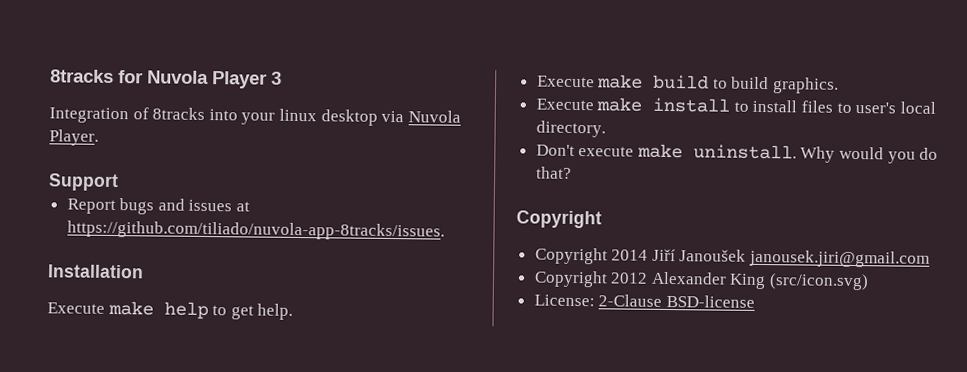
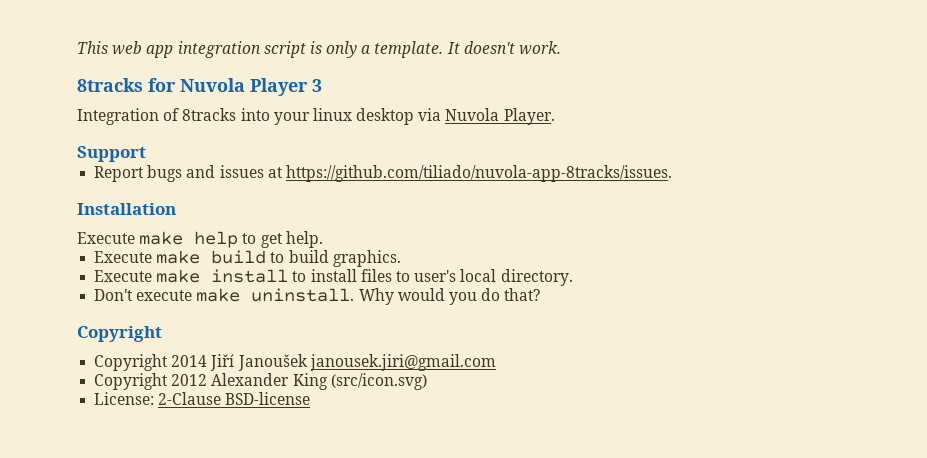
+ This web app integration script is only a template. It doesn't work.

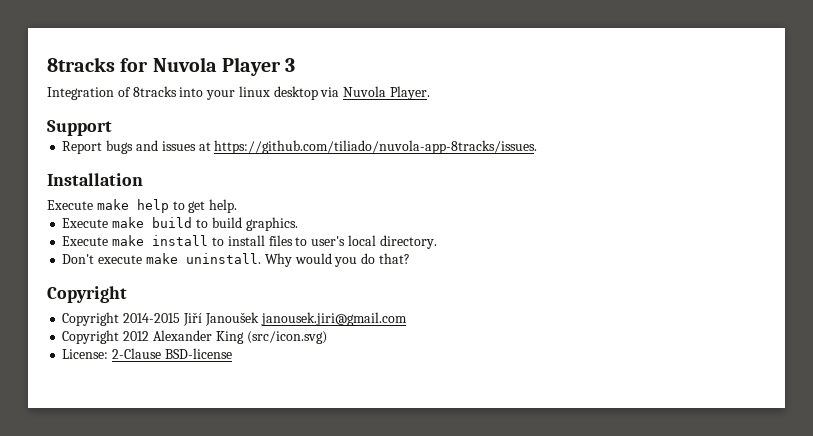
- This web app integration script is only a template. It doesn't work.
- Copyright 2014 Jiří Janoušek janousek.jiri@gmail.com
+ Copyright 2014-2015 Jiří Janoušek janousek.jiri@gmail.com

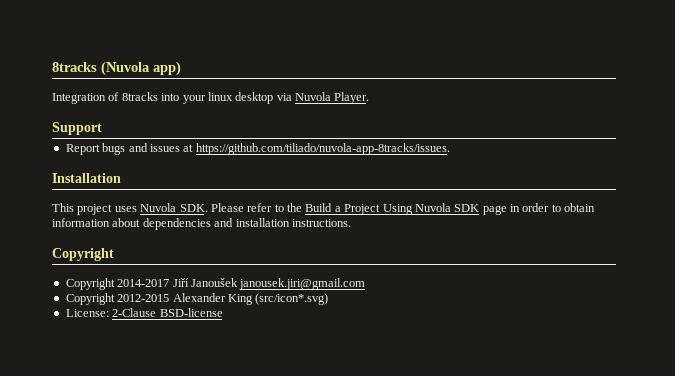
- 8tracks for Nuvola Player 3
+ 8tracks (Nuvola app)
- Execute make help to get help.
- Execute make build to build graphics.
- Execute make install to install files to user's local directory.
- Don't execute make uninstall. Why would you do that?
+ This project uses Nuvola SDK. Please refer to the Build a Project Using Nuvola SDK page in order to obtain information about dependencies and installation instructions.
- Copyright 2014-2015 Jiří Janoušek janousek.jiri@gmail.com
+ Copyright 2014-2017 Jiří Janoušek janousek.jiri@gmail.com
- Copyright 2012 Alexander King (src/icon.svg)
+ Copyright 2012-2015 Alexander King (src/icon*.svg)

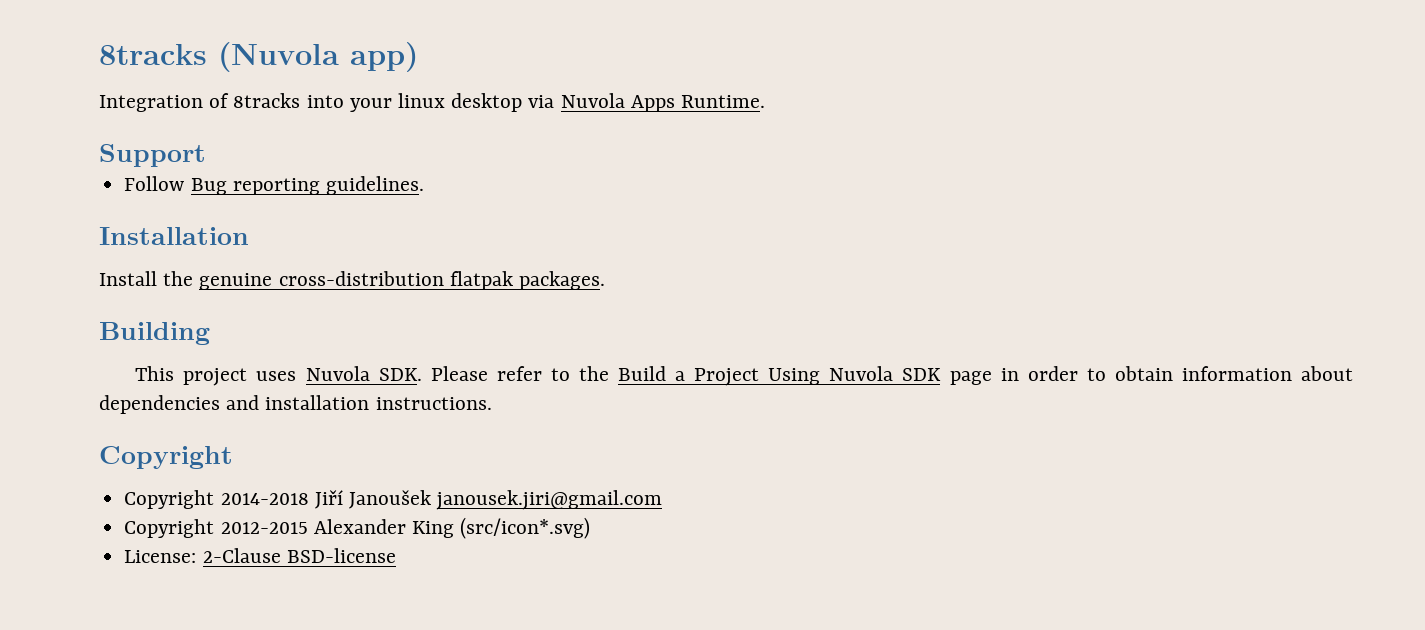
- Integration of 8tracks into your linux desktop via Nuvola Player.
+ Integration of 8tracks into your linux desktop via Nuvola Apps Runtime.
- Report bugs and issues at https://github.com/tiliado/nuvola-app-8tracks/issues.
+ Follow Bug reporting guidelines.
  Installation
+ Install the genuine cross-distribution flatpak packages.
+ Building
- Copyright 2014-2017 Jiří Janoušek janousek.jiri@gmail.com
+ Copyright 2014-2018 Jiří Janoušek janousek.jiri@gmail.com

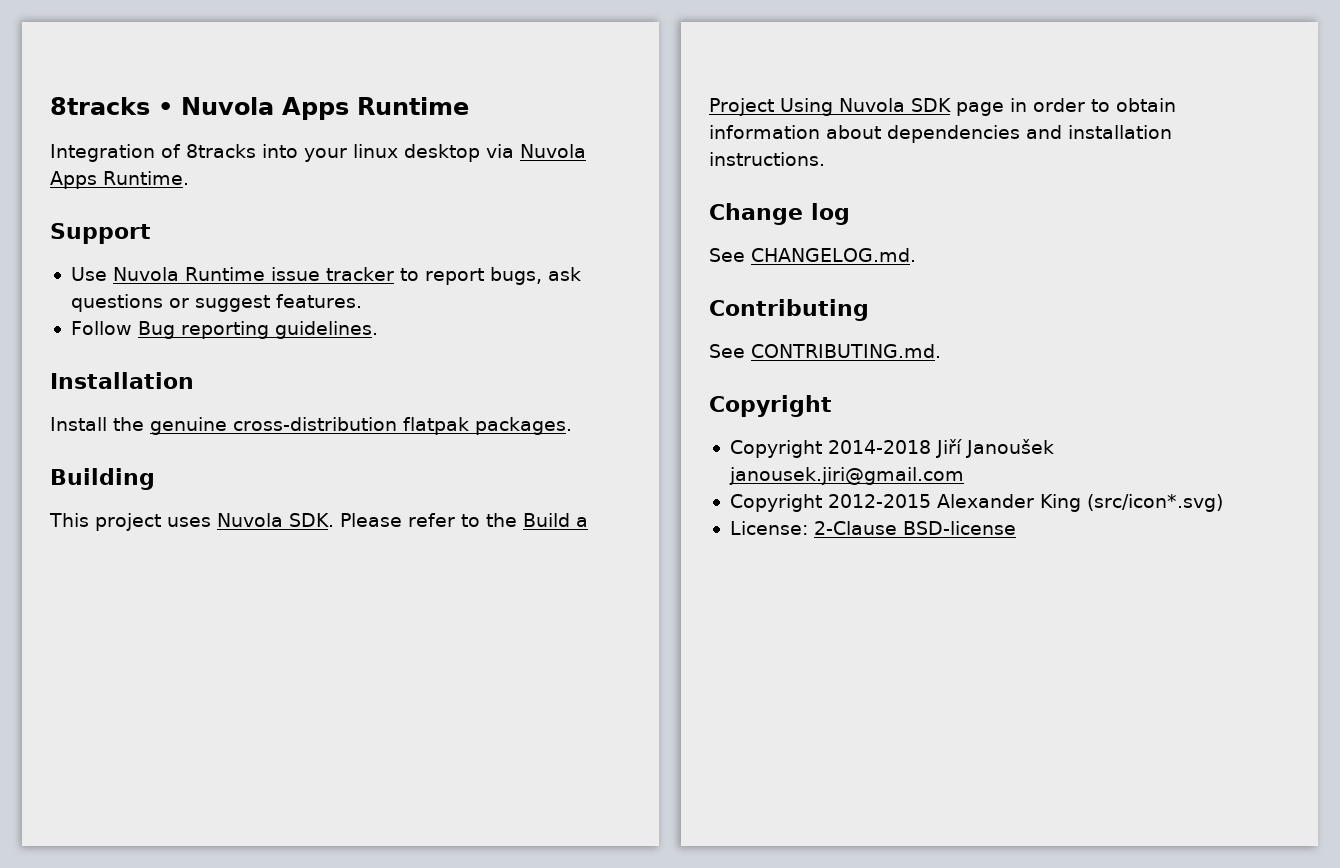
- 8tracks (Nuvola app)
+ 8tracks • Nuvola Apps Runtime
+ Use Nuvola Runtime issue tracker to report bugs, ask questions or suggest features.
+ Change log
+ See CHANGELOG.md.
+ Contributing
+ See CONTRIBUTING.md.

